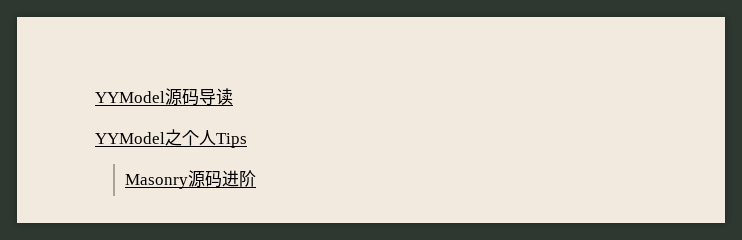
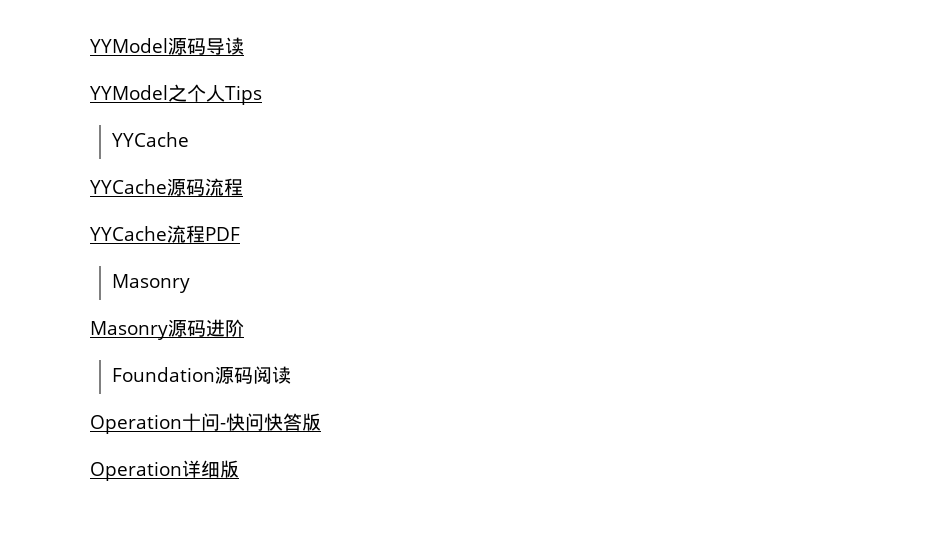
  YYModel之个人Tips
+ YYCache
+ YYCache源码流程
+ YYCache流程PDF
+ Masonry
  Masonry源码进阶
+ Foundation源码阅读
+ Operation十问-快问快答版
+ Operation详细版

